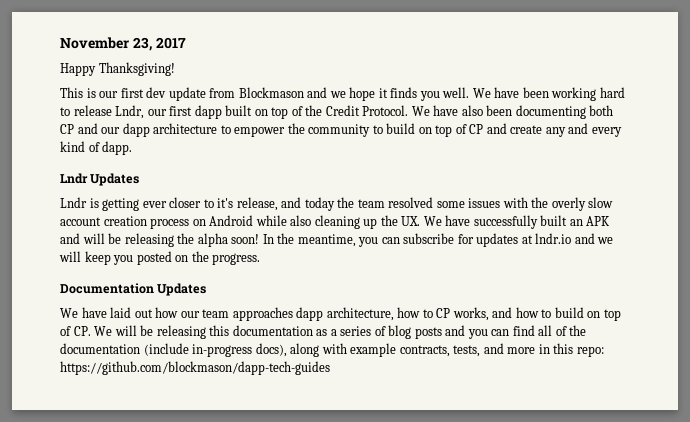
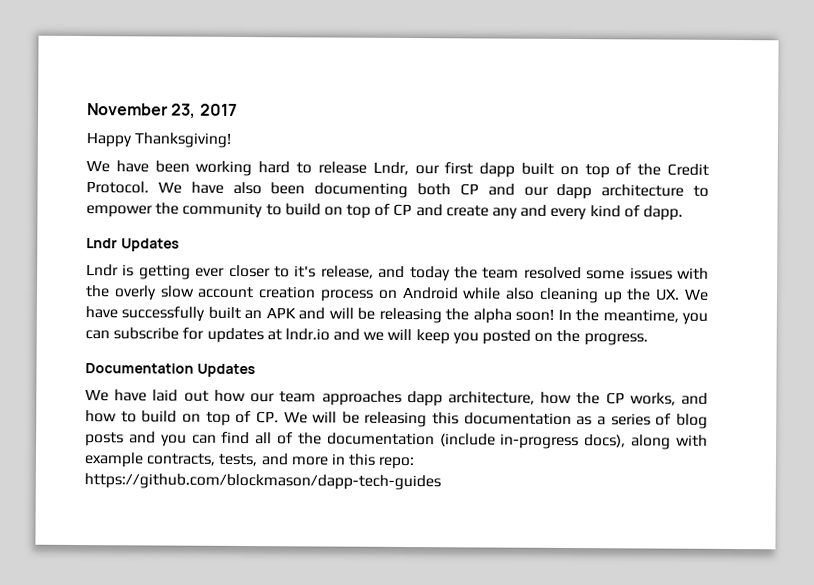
- This is our first dev update from Blockmason and we hope it finds you well.
- We have laid out how our team approaches dapp architecture, how to CP works, and how to build on top of CP. We will be releasing this documentation as a series of blog posts and you can find all of the documentation (include in-progress docs), along with example contracts, tests, and more in this repo: https://github.com/blockmason/dapp-tech-guides
+ We have laid out how our team approaches dapp architecture, how the CP works, and how to build on top of CP. We will be releasing this documentation as a series of blog posts and you can find all of the documentation (include in-progress docs), along with example contracts, tests, and more in this repo: https://github.com/blockmason/dapp-tech-guides

